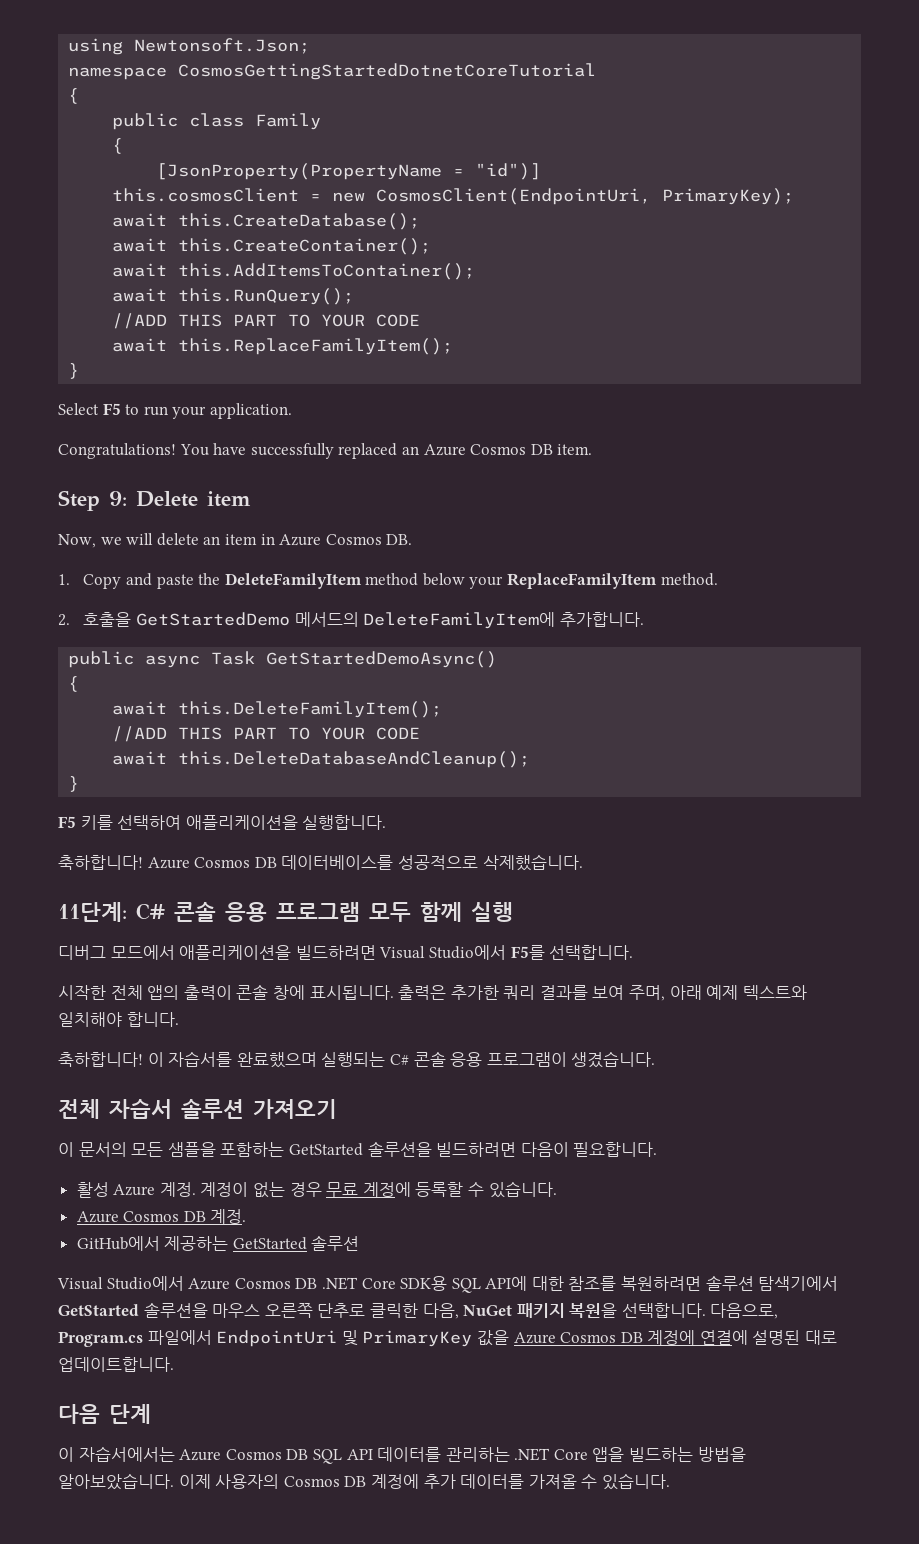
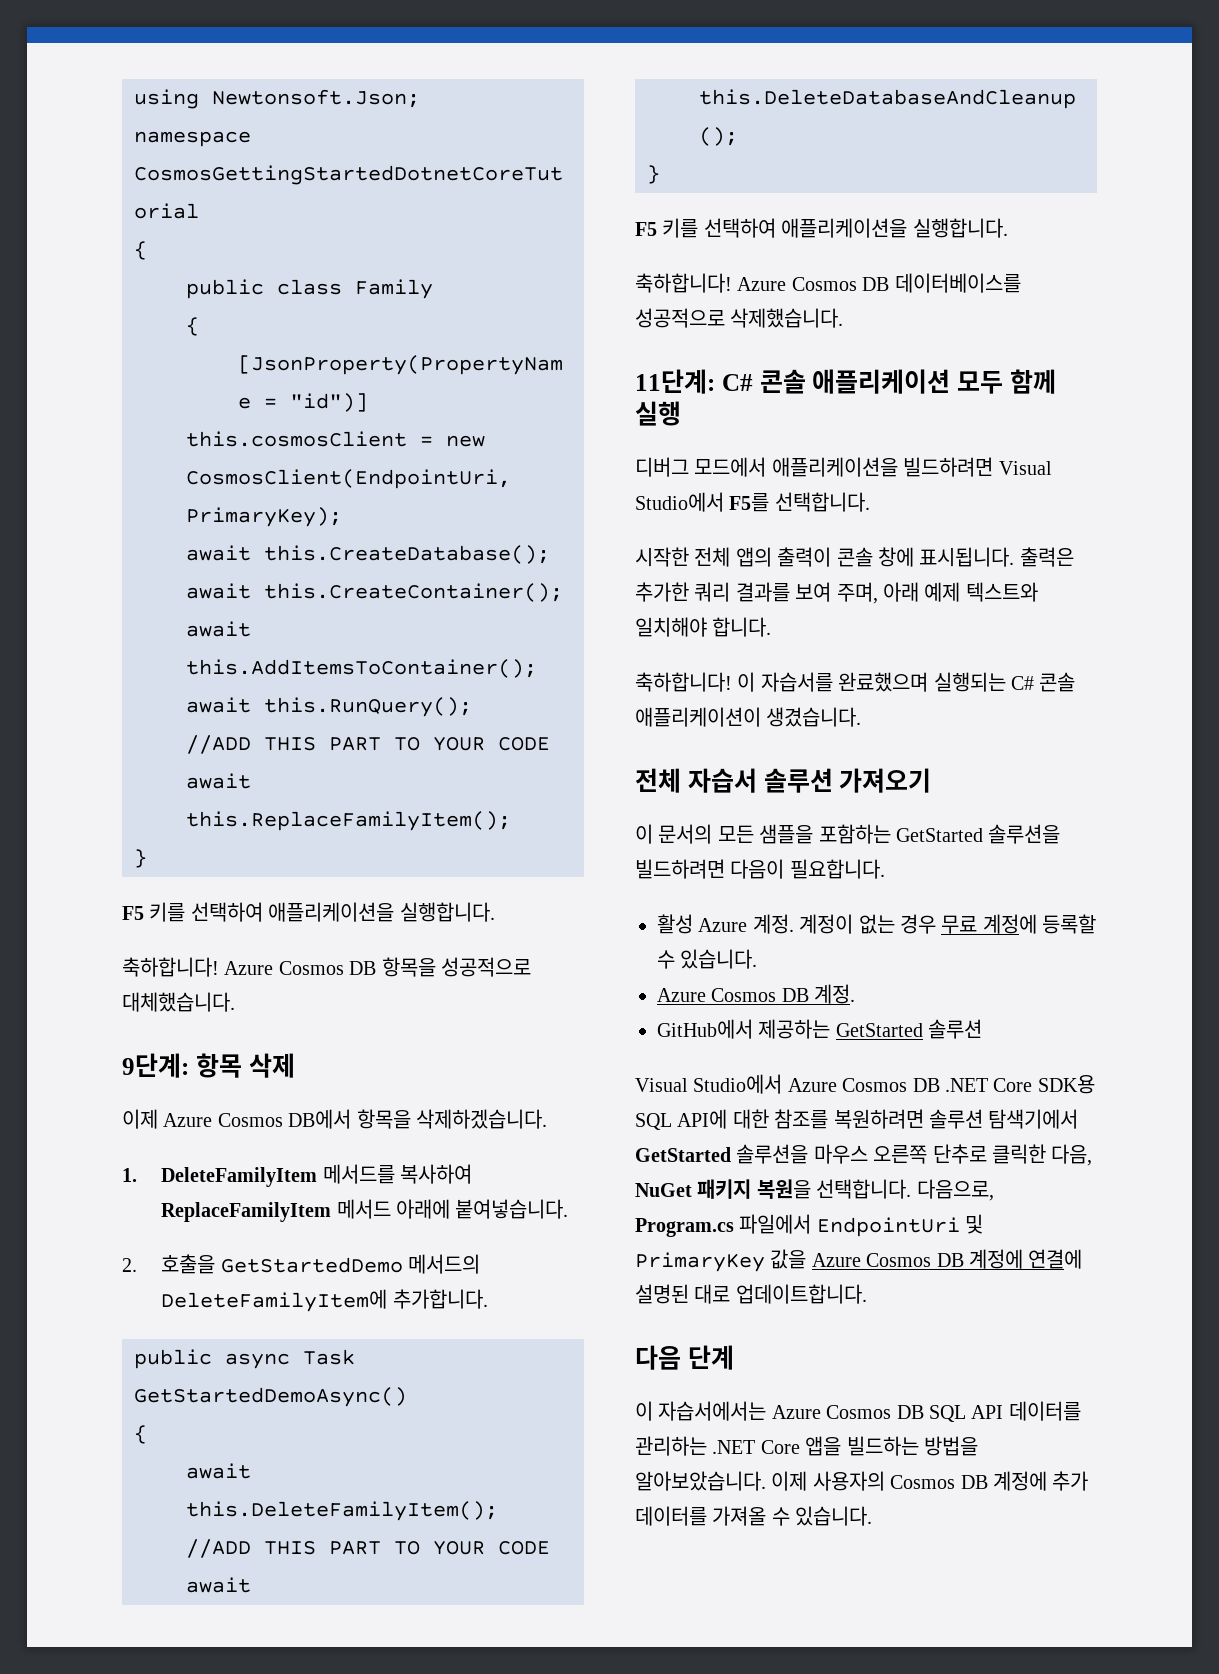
  await this.ReplaceFamilyItem();
  }
- Select F5 to run your application.
- Congratulations! You have successfully replaced an Azure Cosmos DB item.
- Step 9: Delete item
- Now, we will delete an item in Azure Cosmos DB.
- 1. Copy and paste the DeleteFamilyItem method below your ReplaceFamilyItem method.
+ F5 키를 선택하여 애플리케이션을 실행합니다.
+ 축하합니다! Azure Cosmos DB 항목을 성공적으로 대체했습니다.
+ 9단계: 항목 삭제
+ 이제 Azure Cosmos DB에서 항목을 삭제하겠습니다.
+ 1. DeleteFamilyItem 메서드를 복사하여 ReplaceFamilyItem 메서드 아래에 붙여넣습니다.
- 11단계: C# 콘솔 응용 프로그램 모두 함께 실행
+ 11단계: C# 콘솔 애플리케이션 모두 함께 실행
- 이 자습서를 완료했으며 실행되는 C# 콘솔 응용 프로그램이 생겼습니다.
+ 이 자습서를 완료했으며 실행되는 C# 콘솔 애플리케이션이 생겼습니다.

